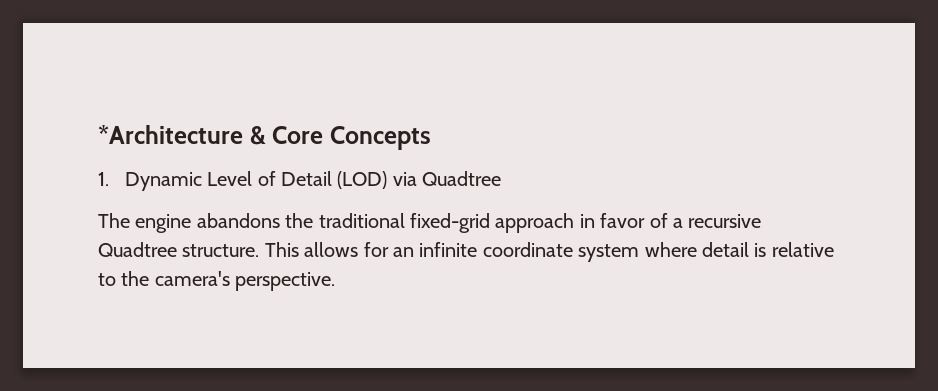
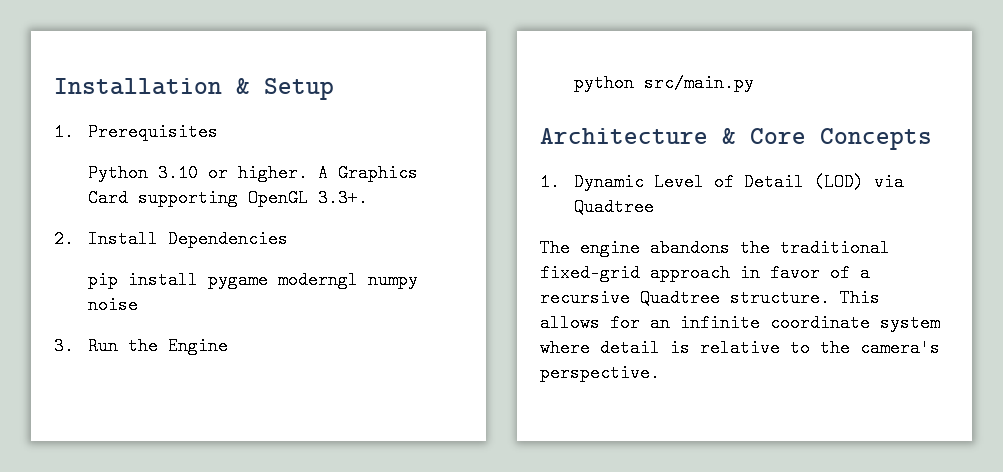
- *Architecture & Core Concepts
+ Installation & Setup
+ 1. Prerequisites
+ Python 3.10 or higher. A Graphics Card supporting OpenGL 3.3+.
+ 2. Install Dependencies
+ pip install pygame moderngl numpy noise
+ 3. Run the Engine
+ python src/main.py
+ Architecture & Core Concepts

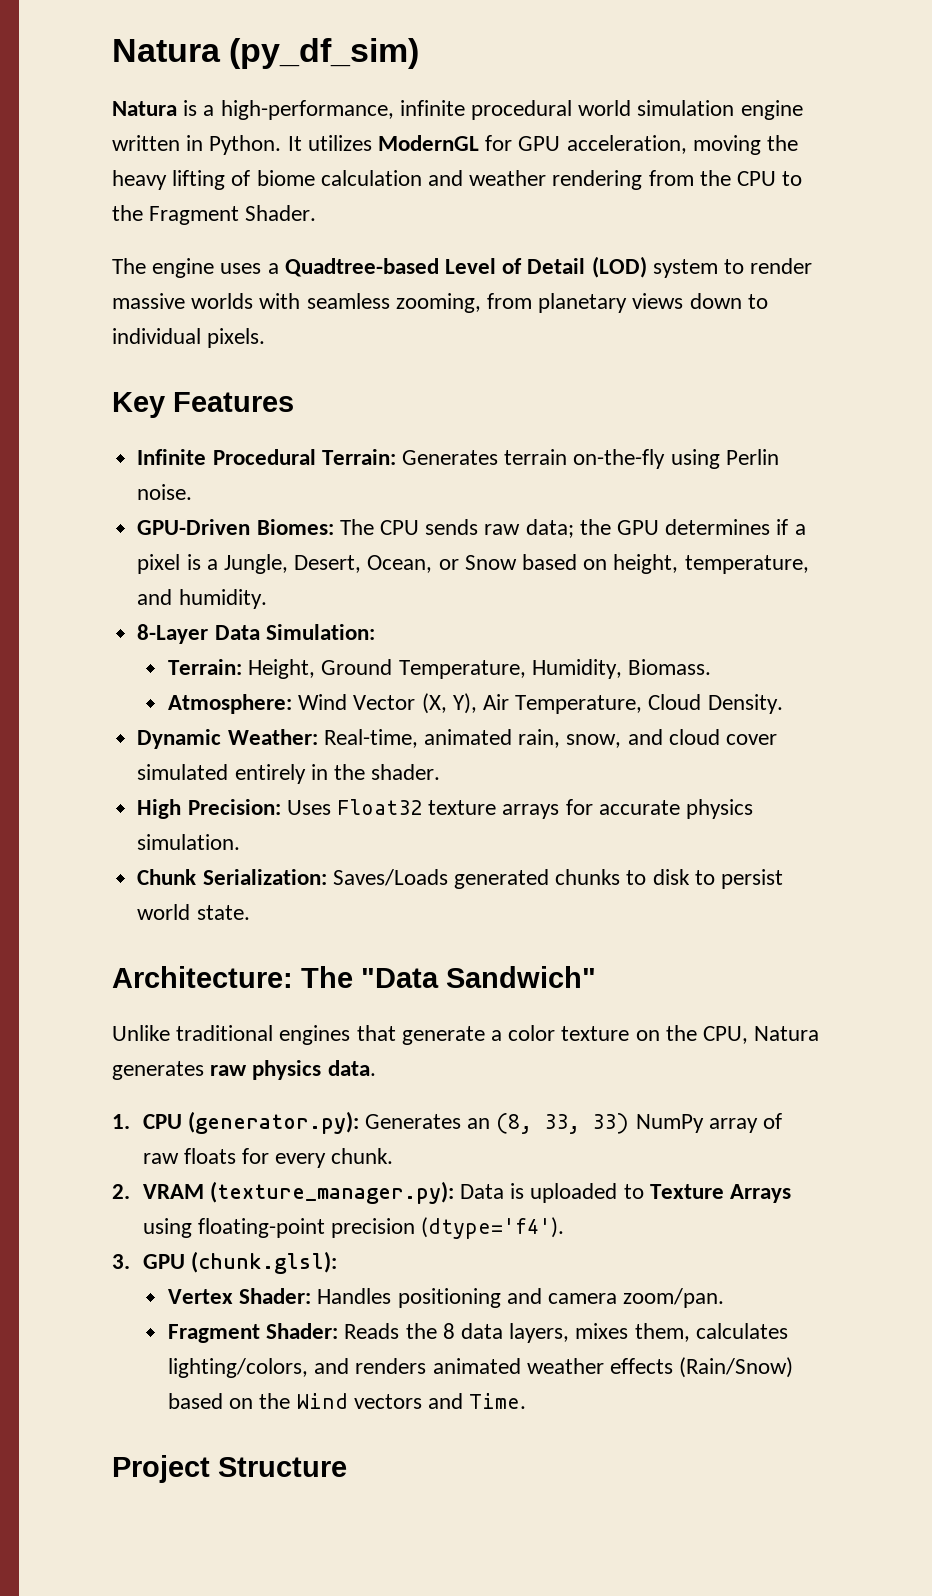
- Installation & Setup
- 1. Prerequisites
- Python 3.10 or higher. A Graphics Card supporting OpenGL 3.3+.
- 2. Install Dependencies
- pip install pygame moderngl numpy noise
- 3. Run the Engine
- python src/main.py
- Architecture & Core Concepts
- 1. Dynamic Level of Detail (LOD) via Quadtree
- The engine abandons the traditional fixed-grid approach in favor of a recursive Quadtree structure. This allows for an infinite coordinate system where detail is relative to the camera's perspective.
+ Natura (py_df_sim)
+ Natura is a high-performance, infinite procedural world simulation engine written in Python. It utilizes ModernGL for GPU acceleration, moving the heavy lifting of biome calculation and weather rendering from the CPU to the Fragment Shader.
+ The engine uses a Quadtree-based Level of Detail (LOD) system to render massive worlds with seamless zooming, from planetary views down to individual pixels.
+ Key Features
+ Infinite Procedural Terrain: Generates terrain on-the-fly using Perlin noise.
+ GPU-Driven Biomes: The CPU sends raw data; the GPU determines if a pixel is a Jungle, Desert, Ocean, or Snow based on height, temperature, and humidity.
+ 8-Layer Data Simulation:
+ Terrain: Height, Ground Temperature, Humidity, Biomass.
+ Atmosphere: Wind Vector (X, Y), Air Temperature, Cloud Density.
+ Dynamic Weather: Real-time, animated rain, snow, and cloud cover simulated entirely in the shader.
+ High Precision: Uses Float32 texture arrays for accurate physics simulation.
+ Chunk Serialization: Saves/Loads generated chunks to disk to persist world state.
+ Architecture: The "Data Sandwich"
+ Unlike traditional engines that generate a color texture on the CPU, Natura generates raw physics data.
+ 1. CPU (generator.py): Generates an (8, 33, 33) NumPy array of raw floats for every chunk.
+ 2. VRAM (texture_manager.py): Data is uploaded to Texture Arrays using floating-point precision (dtype='f4').
+ 3. GPU (chunk.glsl):
+ Vertex Shader: Handles positioning and camera zoom/pan.
+ Fragment Shader: Reads the 8 data layers, mixes them, calculates lighting/colors, and renders animated weather effects (Rain/Snow) based on the Wind vectors and Time.
+ Project Structure

